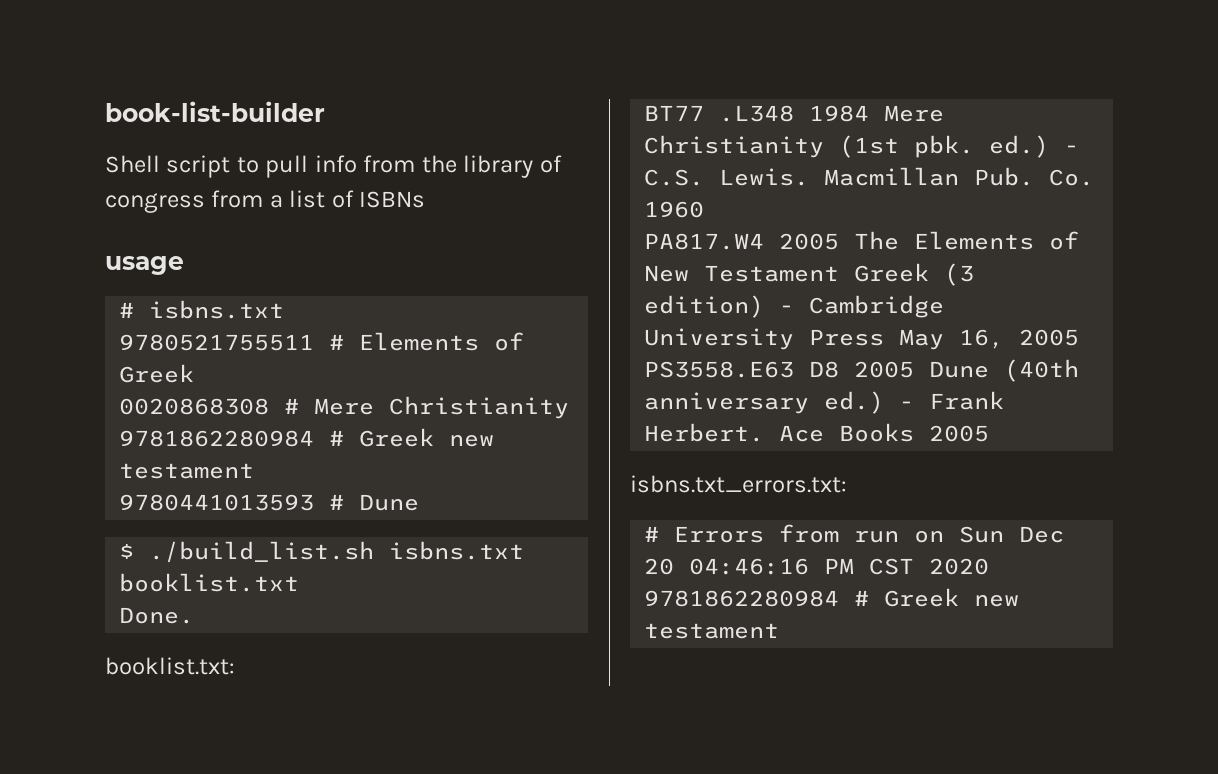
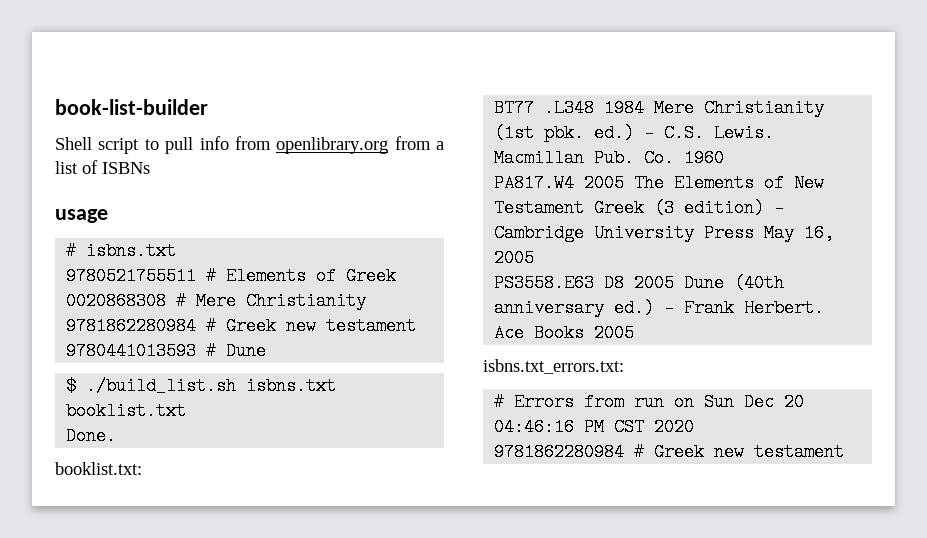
- Shell script to pull info from the library of congress from a list of ISBNs
+ Shell script to pull info from openlibrary.org from a list of ISBNs

